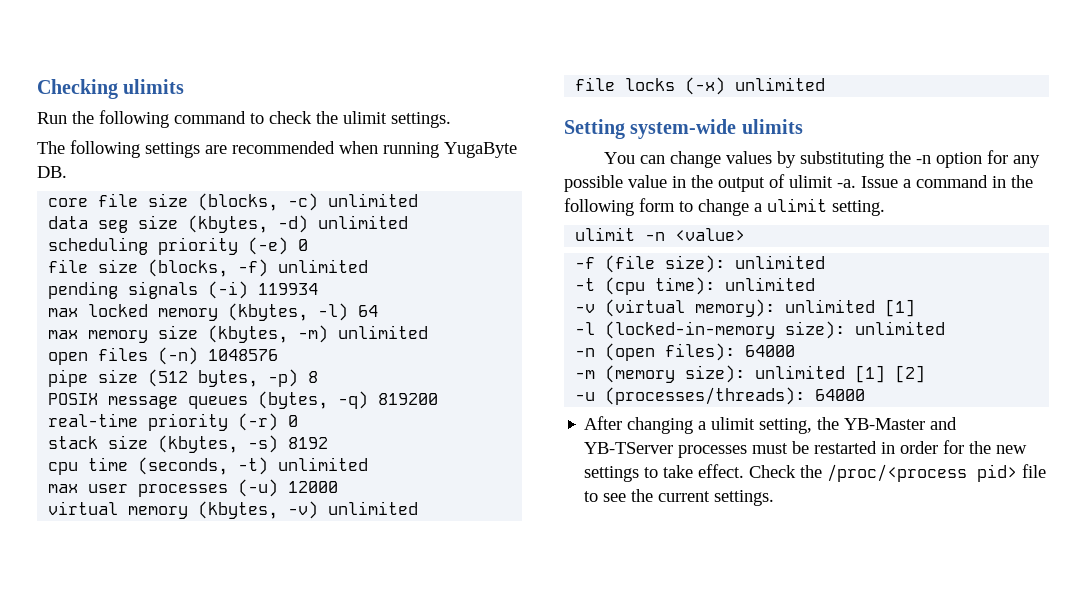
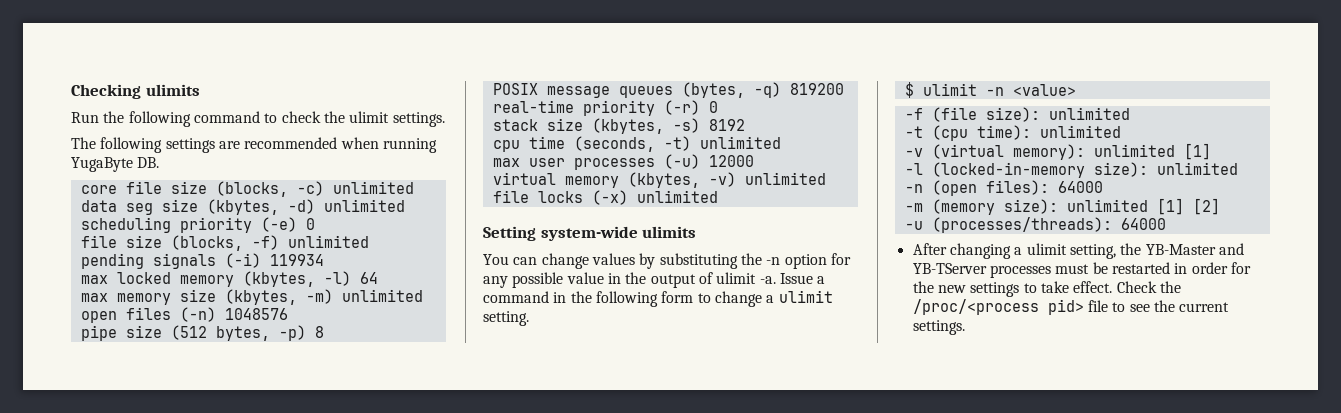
- ulimit -n <value>
+ $ ulimit -n <value>

